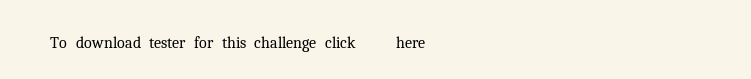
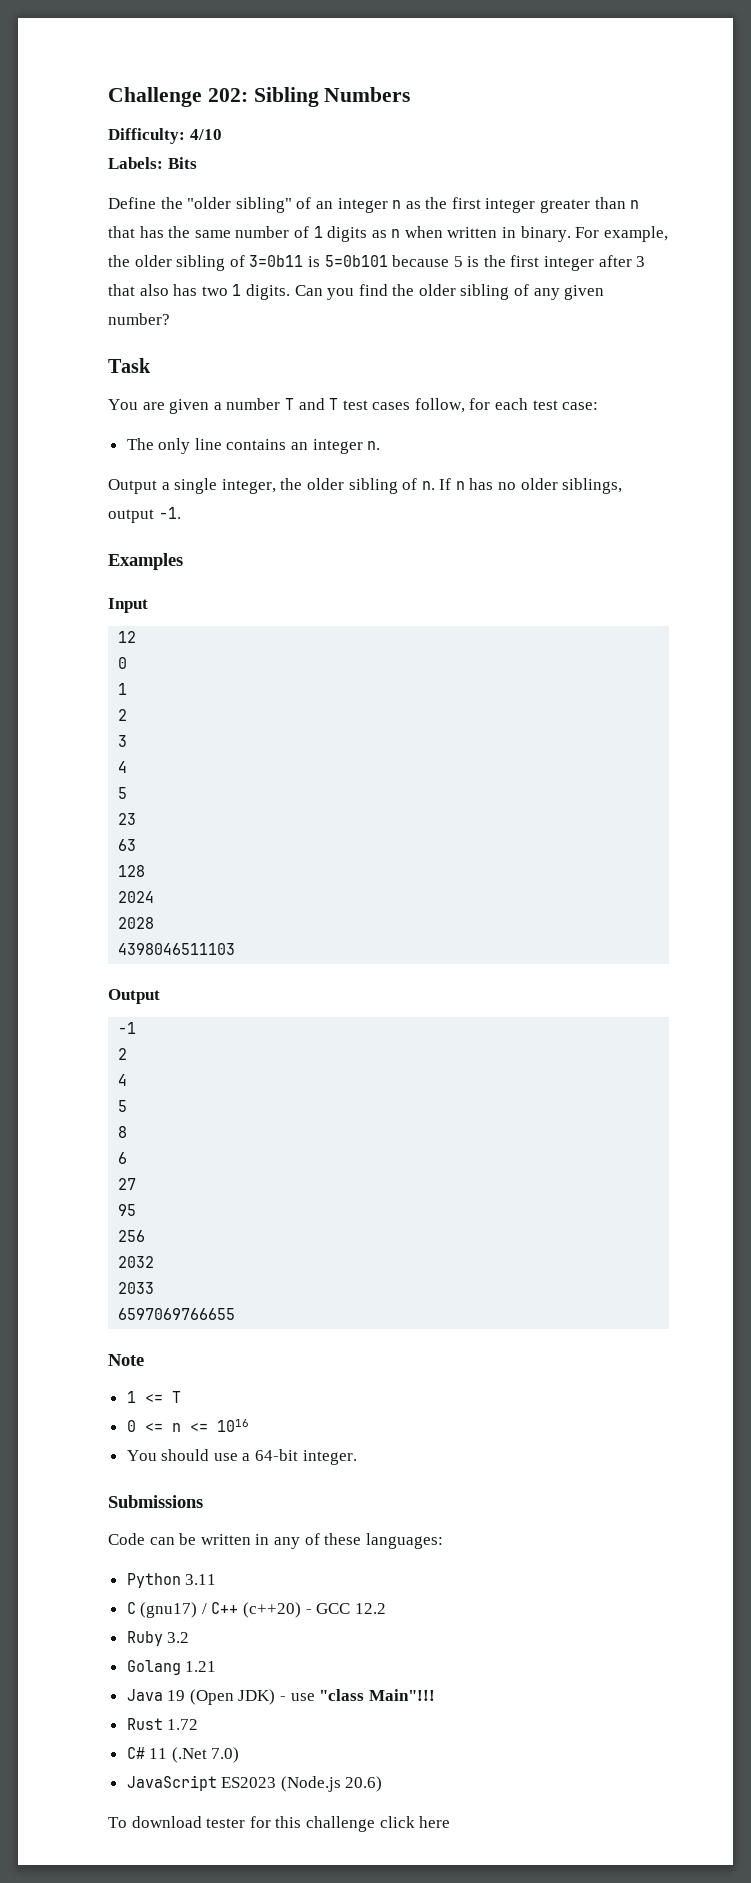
+ Challenge 202: Sibling Numbers
+ Difficulty: 4/10
+ Labels: Bits
+ Define the "older sibling" of an integer n as the first integer greater than n that has the same number of 1 digits as n when written in binary. For example, the older sibling of 3=0b11 is 5=0b101 because 5 is the first integer after 3 that also has two 1 digits. Can you find the older sibling of any given number?
+ Task
+ You are given a number T and T test cases follow, for each test case:
+ The only line contains an integer n.
+ Output a single integer, the older sibling of n. If n has no older siblings, output -1.
+ Examples
+ Input
+ 12
+ 0
+ 1
+ 2
+ 3
+ 4
+ 5
+ 23
+ 63
+ 128
+ 2024
+ 2028
+ 4398046511103
+ Output
+ -1
+ 2
+ 4
+ 5
+ 8
+ 6
+ 27
+ 95
+ 256
+ 2032
+ 2033
+ 6597069766655
+ Note
+ 1 <= T
+ 0 <= n <= 1016
+ You should use a 64-bit integer.
+ Submissions
+ Code can be written in any of these languages:
+ Python 3.11
+ C (gnu17) / C++ (c++20) - GCC 12.2
+ Ruby 3.2
+ Golang 1.21
+ Java 19 (Open JDK) - use "class Main"!!!
+ Rust 1.72
+ C# 11 (.Net 7.0)
+ JavaScript ES2023 (Node.js 20.6)

